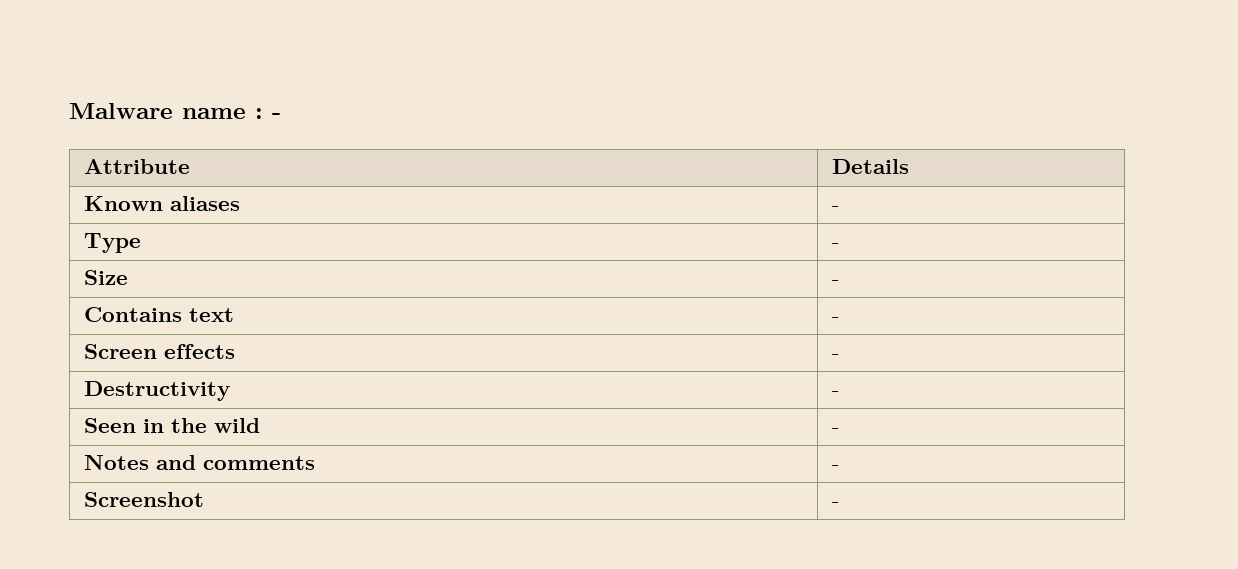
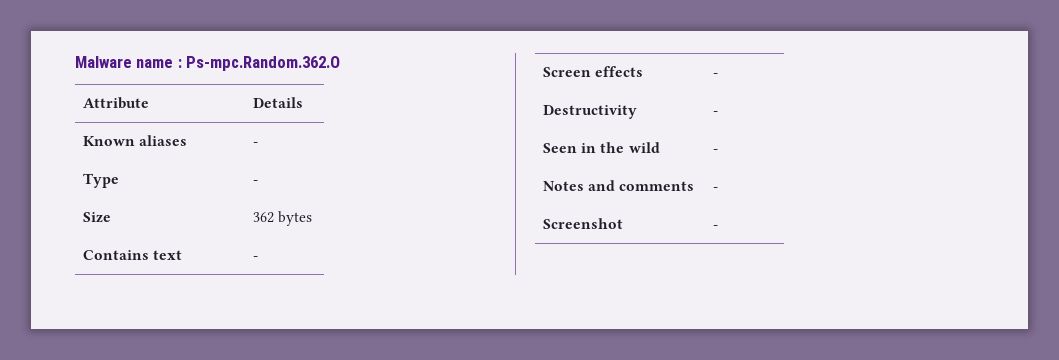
- Malware name : -
+ Malware name : Ps-mpc.Random.362.O
- Size | -
+ Size | 362 bytes

